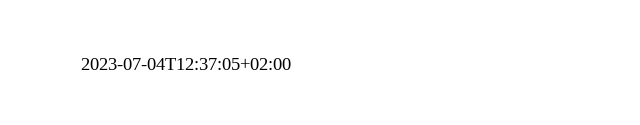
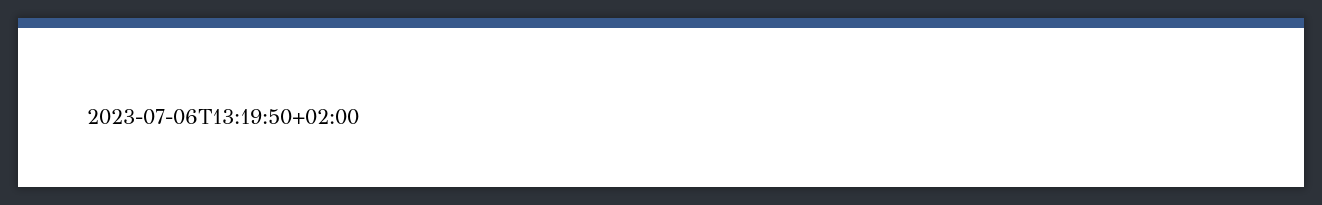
- 2023-07-04T12:37:05+02:00
+ 2023-07-06T13:19:50+02:00

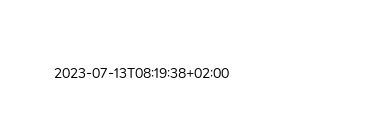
- 2023-07-06T13:19:50+02:00
+ 2023-07-13T08:19:38+02:00

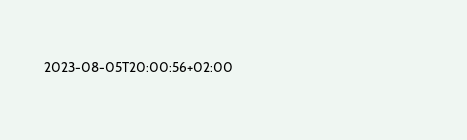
- 2023-07-13T08:19:38+02:00
+ 2023-08-05T20:00:56+02:00

